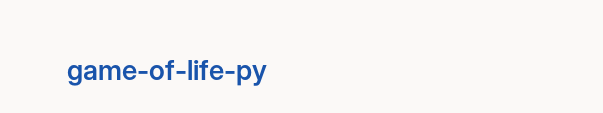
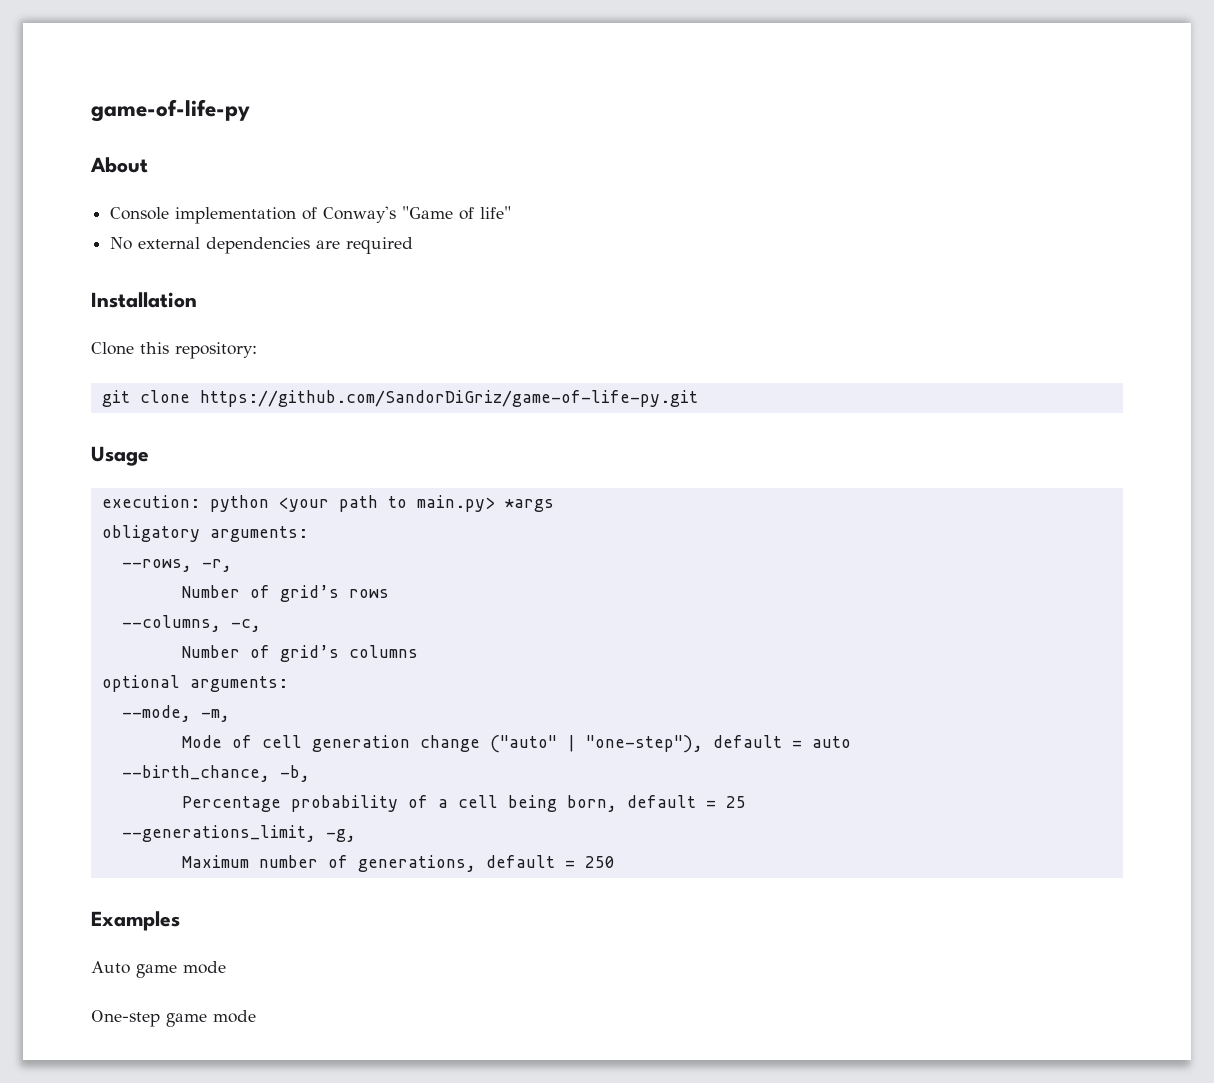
+ About
+ Console implementation of Conway's "Game of life"
+ No external dependencies are required
+ Installation
+ Clone this repository:
+ git clone https://github.com/SandorDiGriz/game-of-life-py.git
+ Usage
+ execution: python <your path to main.py> *args
+ obligatory arguments:
+ --rows, -r,
+ Number of grid’s rows
+ --columns, -c,
+ Number of grid’s columns
+ optional arguments:
+ --mode, -m,
+ Mode of cell generation change ("auto" | "one-step"), default = auto
+ --birth_chance, -b,
+ Percentage probability of a cell being born, default = 25
+ --generations_limit, -g,
+ Maximum number of generations, default = 250
+ Examples
+ Auto game mode
+ One-step game mode

